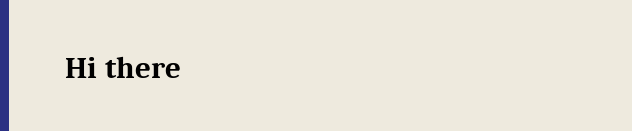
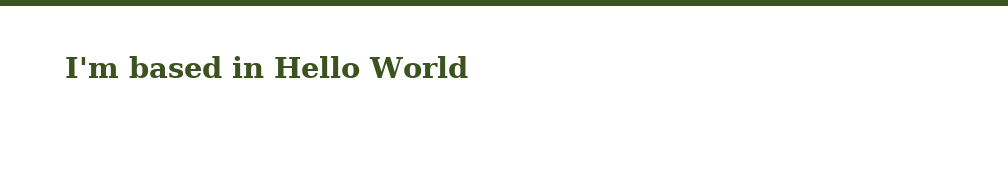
- Hi there
+ I'm based in Hello World

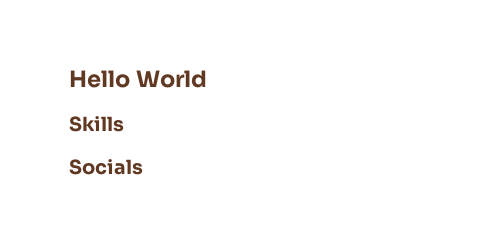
- I'm based in Hello World
+ Hello World
+ Skills
+ Socials

